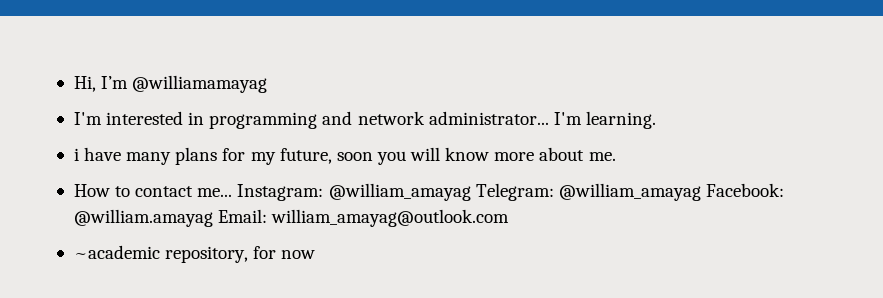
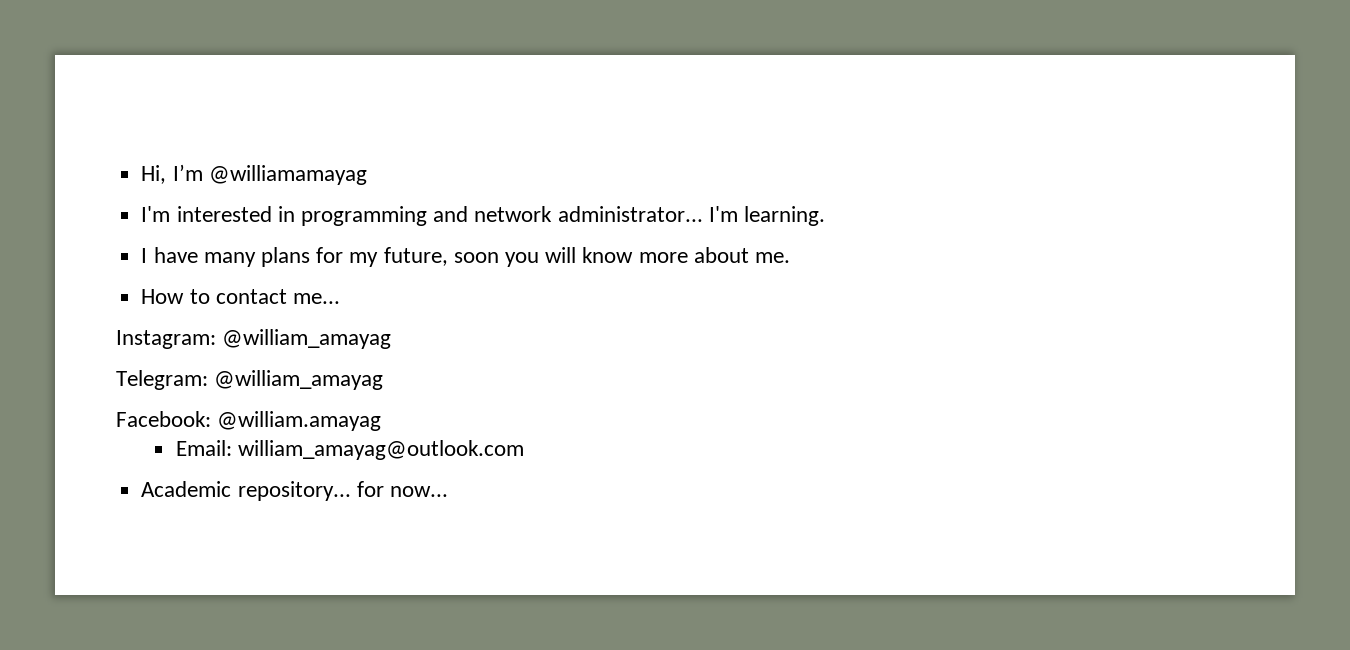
- i have many plans for my future, soon you will know more about me.
+ I have many plans for my future, soon you will know more about me.
- How to contact me... Instagram: @william_amayag Telegram: @william_amayag Facebook: @william.amayag Email: william_amayag@outlook.com
+ How to contact me...
+ Instagram: @william_amayag
+ Telegram: @william_amayag
+ Facebook: @william.amayag
+ Email: william_amayag@outlook.com
- ~academic repository, for now
+ Academic repository... for now...

